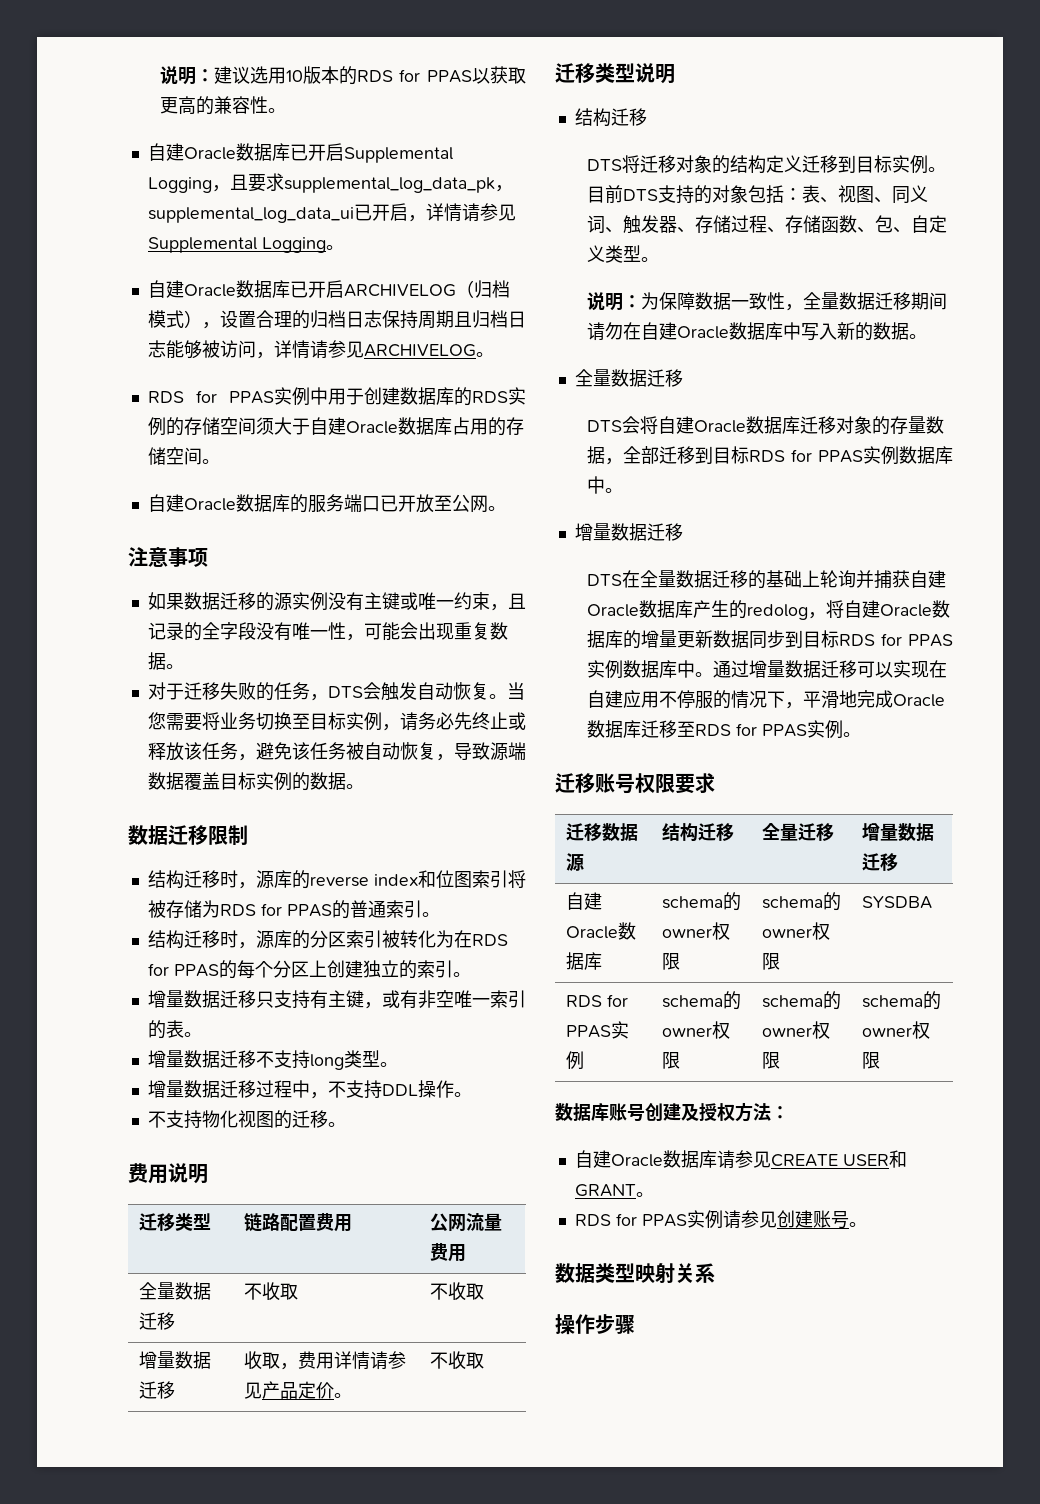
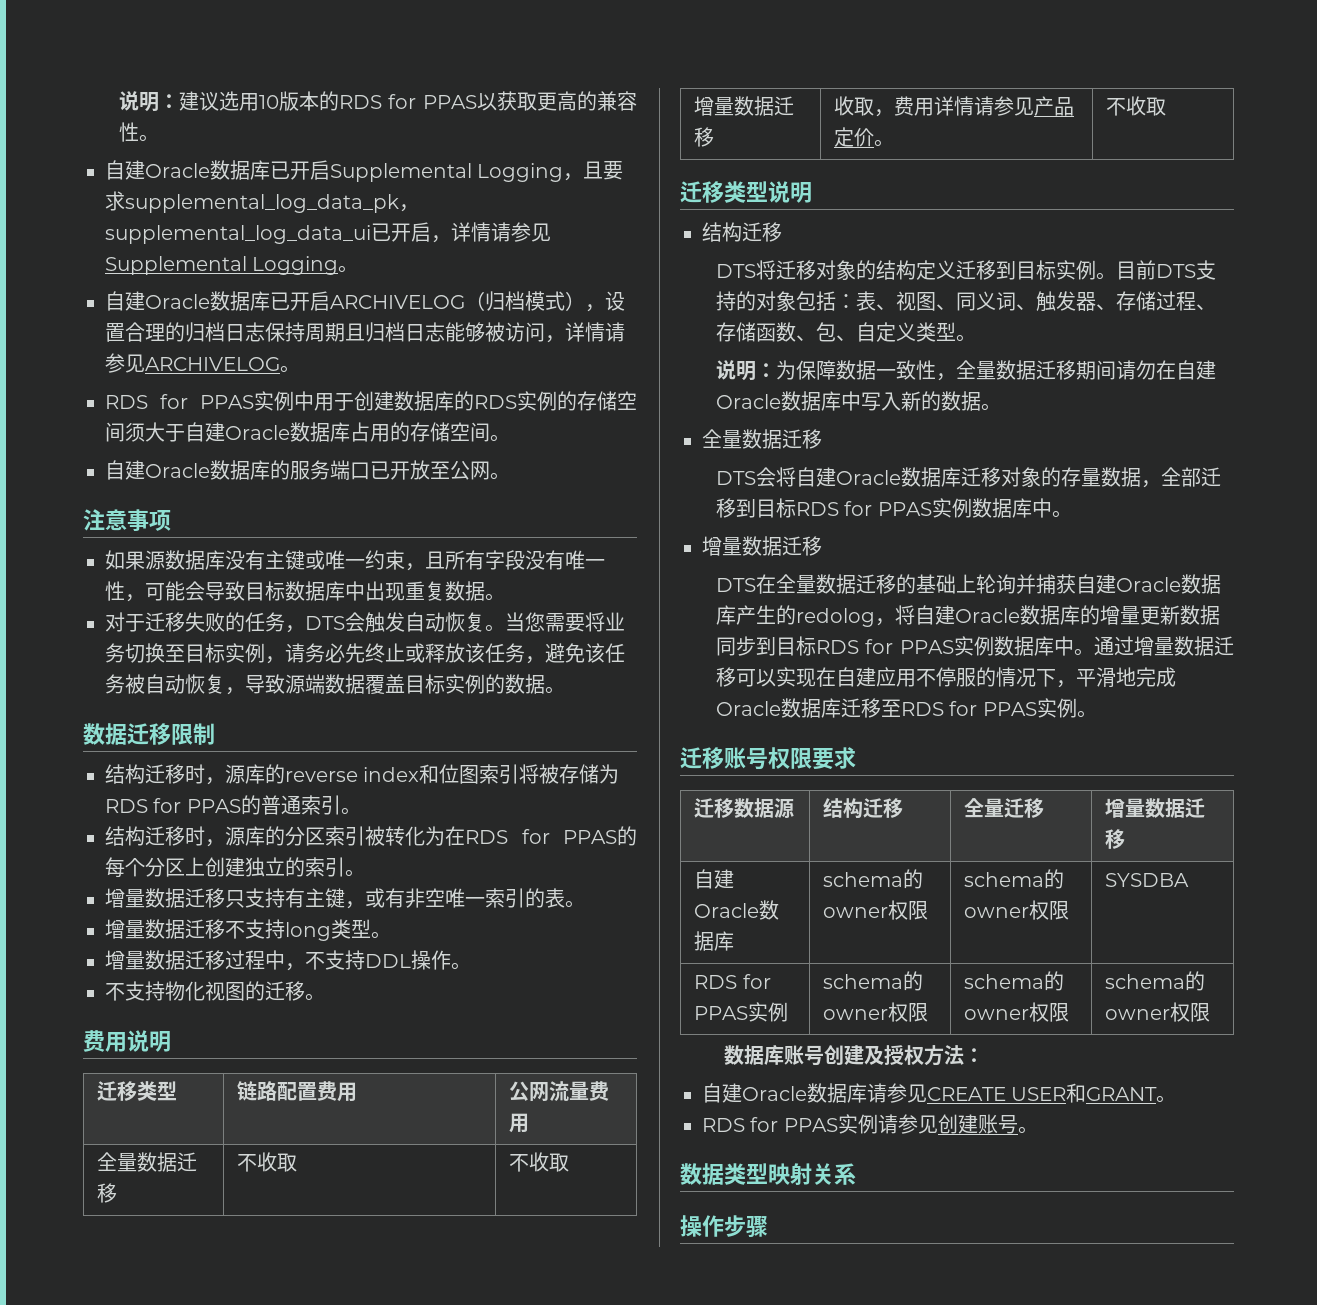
- 如果数据迁移的源实例没有主键或唯一约束，且记录的全字段没有唯一性，可能会出现重复数据。
+ 如果源数据库没有主键或唯一约束，且所有字段没有唯一性，可能会导致目标数据库中出现重复数据。

